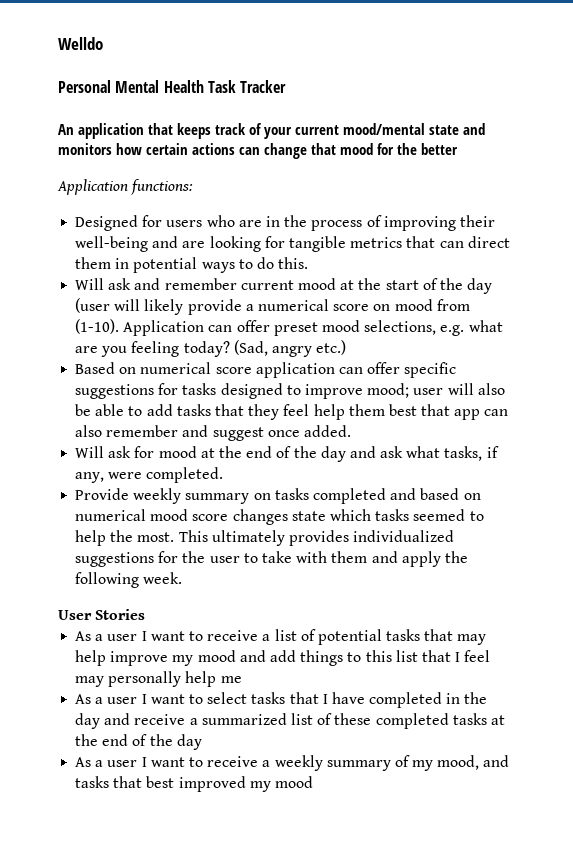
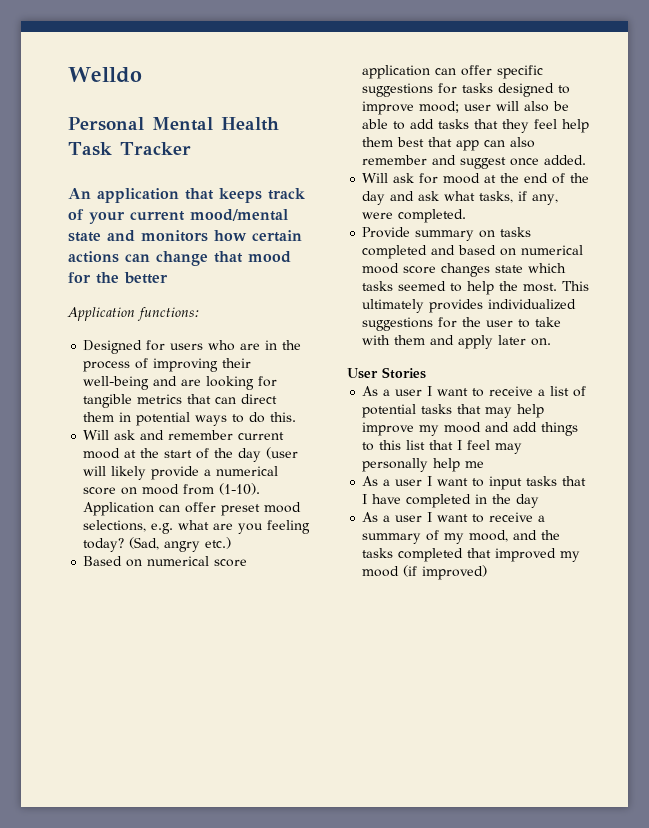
- Provide weekly summary on tasks completed and based on numerical mood score changes state which tasks seemed to help the most.
+ Provide summary on tasks completed and based on numerical mood score changes state which tasks seemed to help the most.
- This ultimately provides individualized suggestions for the user to take with them and apply the following week.
+ This ultimately provides individualized suggestions for the user to take with them and apply later on.
- As a user I want to select tasks that I have completed in the day and receive a summarized list of these completed tasks at the end of the day
- As a user I want to receive a weekly summary of my mood, and tasks that best improved my mood
+ As a user I want to input tasks that I have completed in the day
+ As a user I want to receive a summary of my mood, and the tasks completed that improved my mood (if improved)

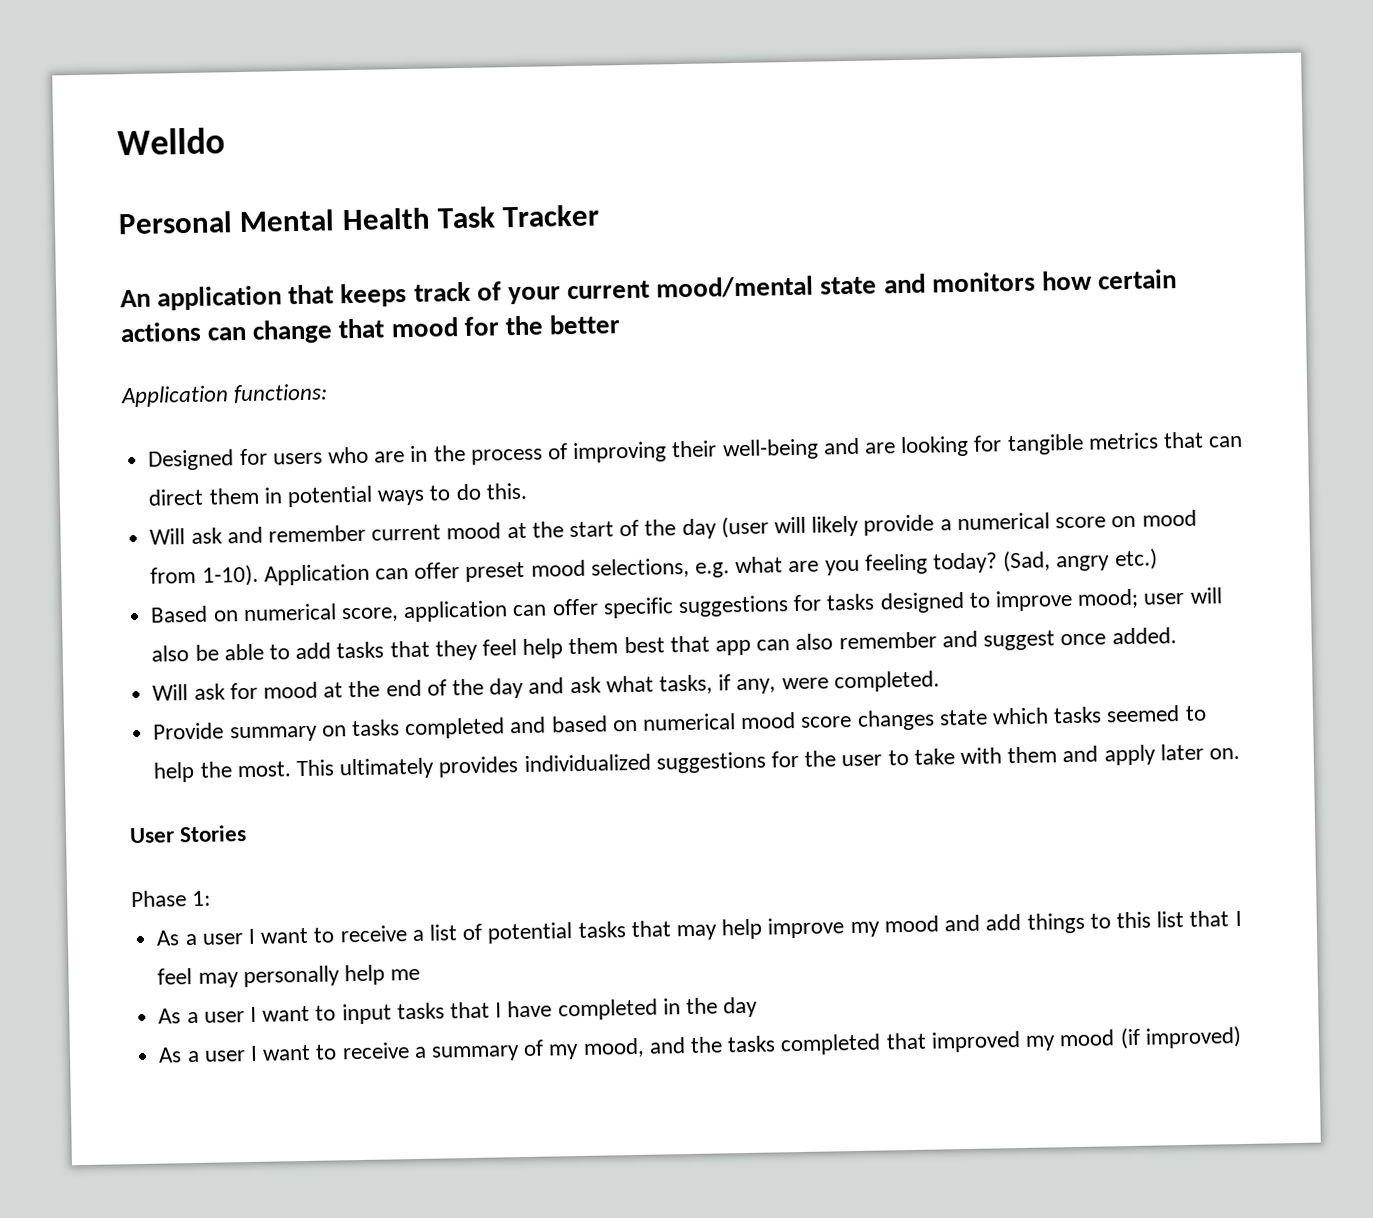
- Will ask and remember current mood at the start of the day (user will likely provide a numerical score on mood from (1-10).
+ Will ask and remember current mood at the start of the day (user will likely provide a numerical score on mood from 1-10).
- Based on numerical score application can offer specific suggestions for tasks designed to improve mood; user will also be able to add tasks that they feel help them best that app can also remember and suggest once added.
+ Based on numerical score, application can offer specific suggestions for tasks designed to improve mood; user will also be able to add tasks that they feel help them best that app can also remember and suggest once added.
+ Phase 1:

